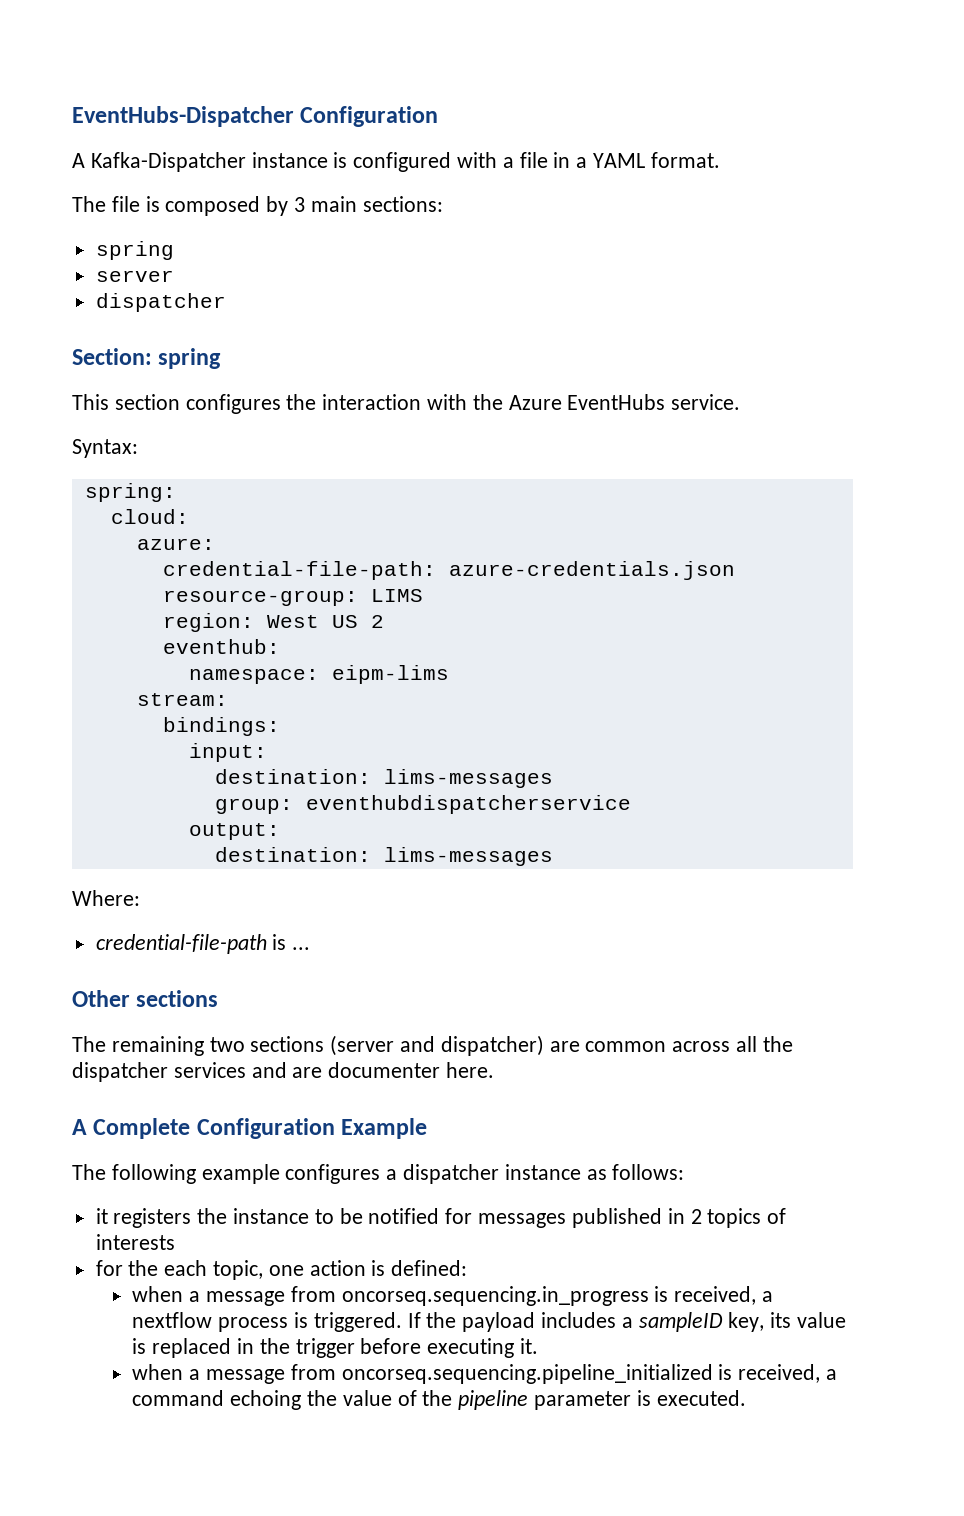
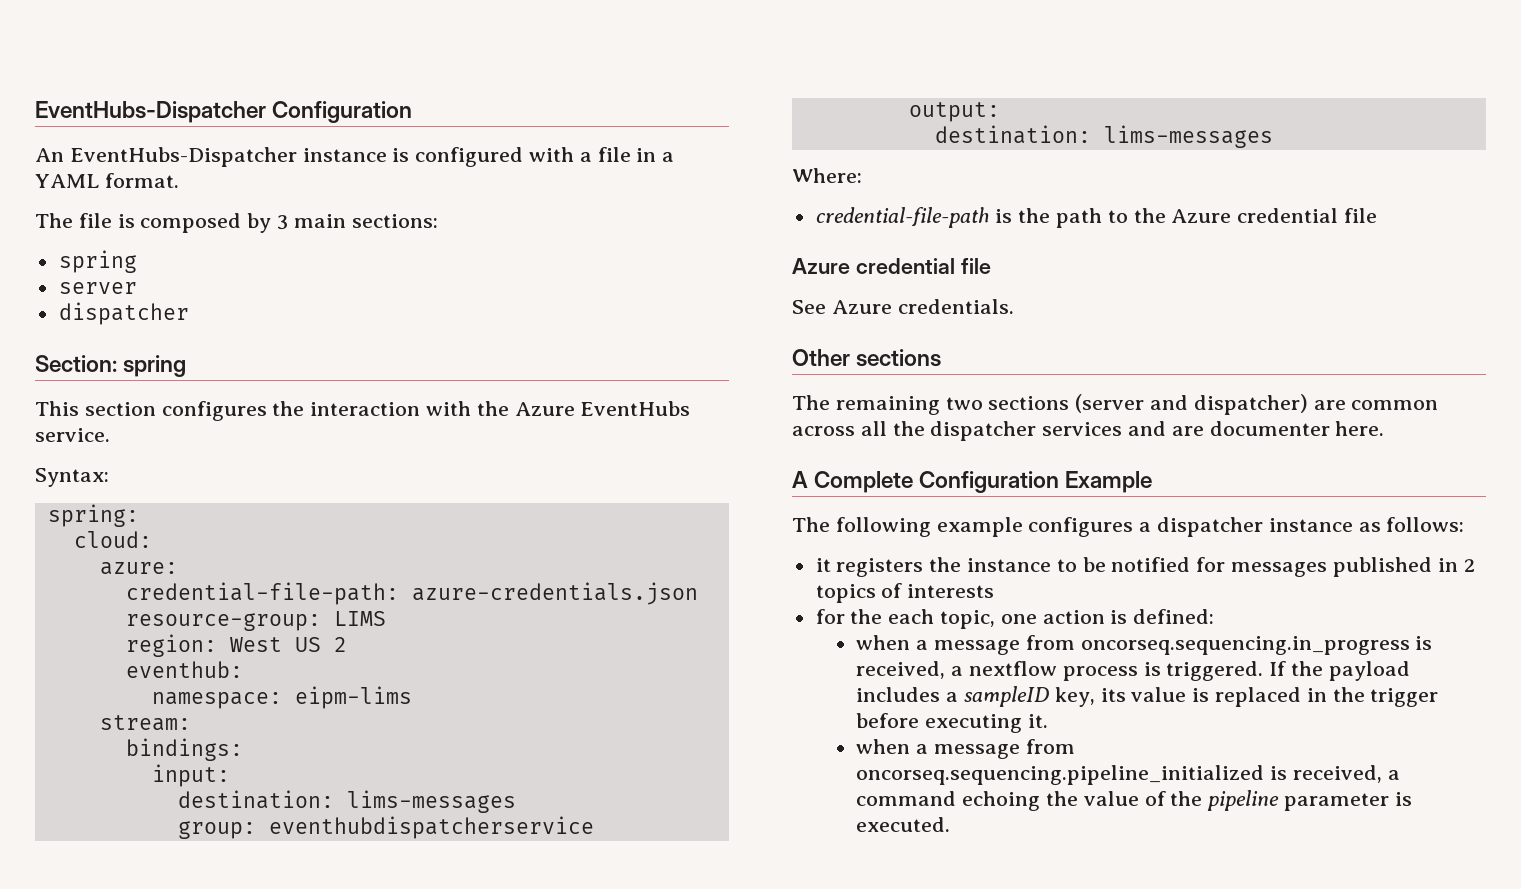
- A Kafka-Dispatcher instance is configured with a file in a YAML format.
+ An EventHubs-Dispatcher instance is configured with a file in a YAML format.
- credential-file-path is ...
+ credential-file-path is the path to the Azure credential file
+ Azure credential file
+ See Azure credentials.

